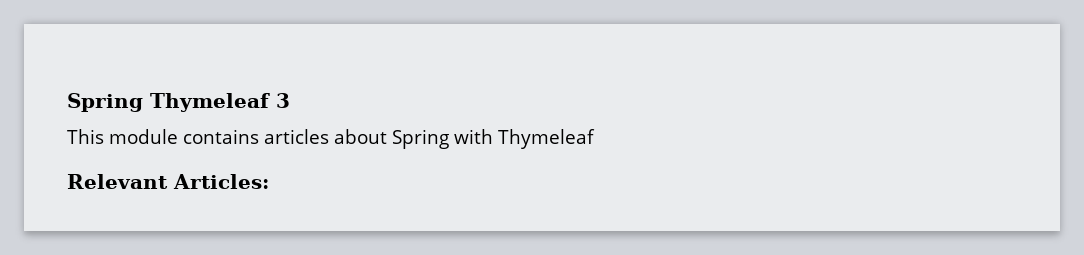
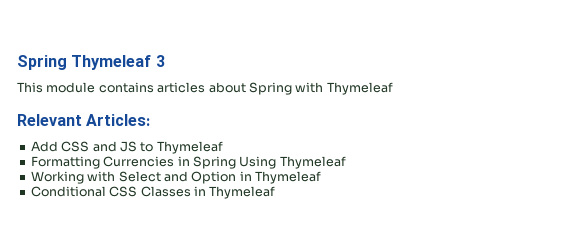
+ Add CSS and JS to Thymeleaf
+ Formatting Currencies in Spring Using Thymeleaf
+ Working with Select and Option in Thymeleaf
+ Conditional CSS Classes in Thymeleaf

